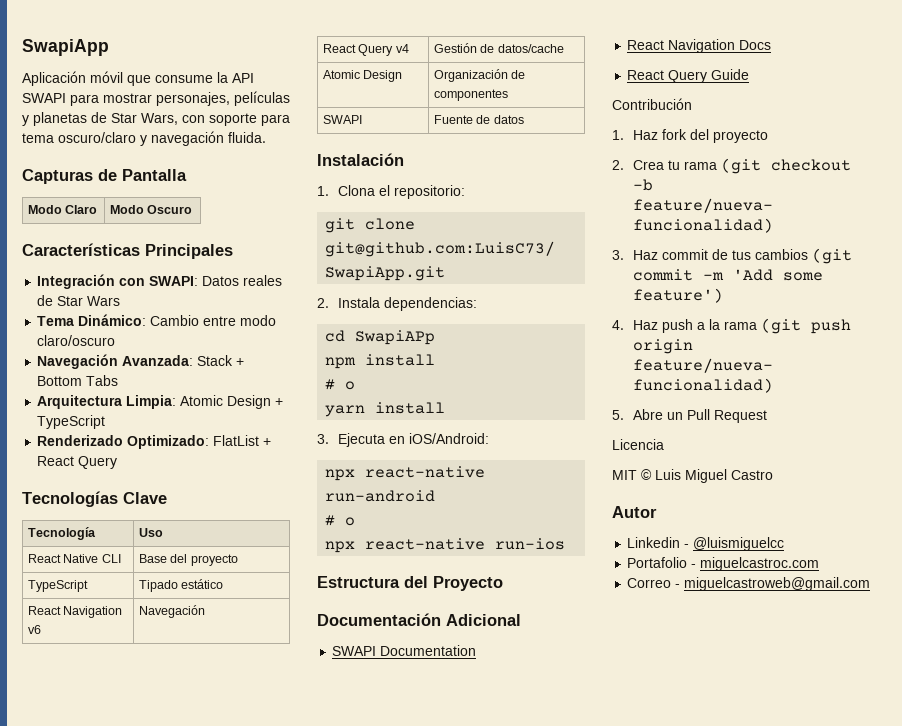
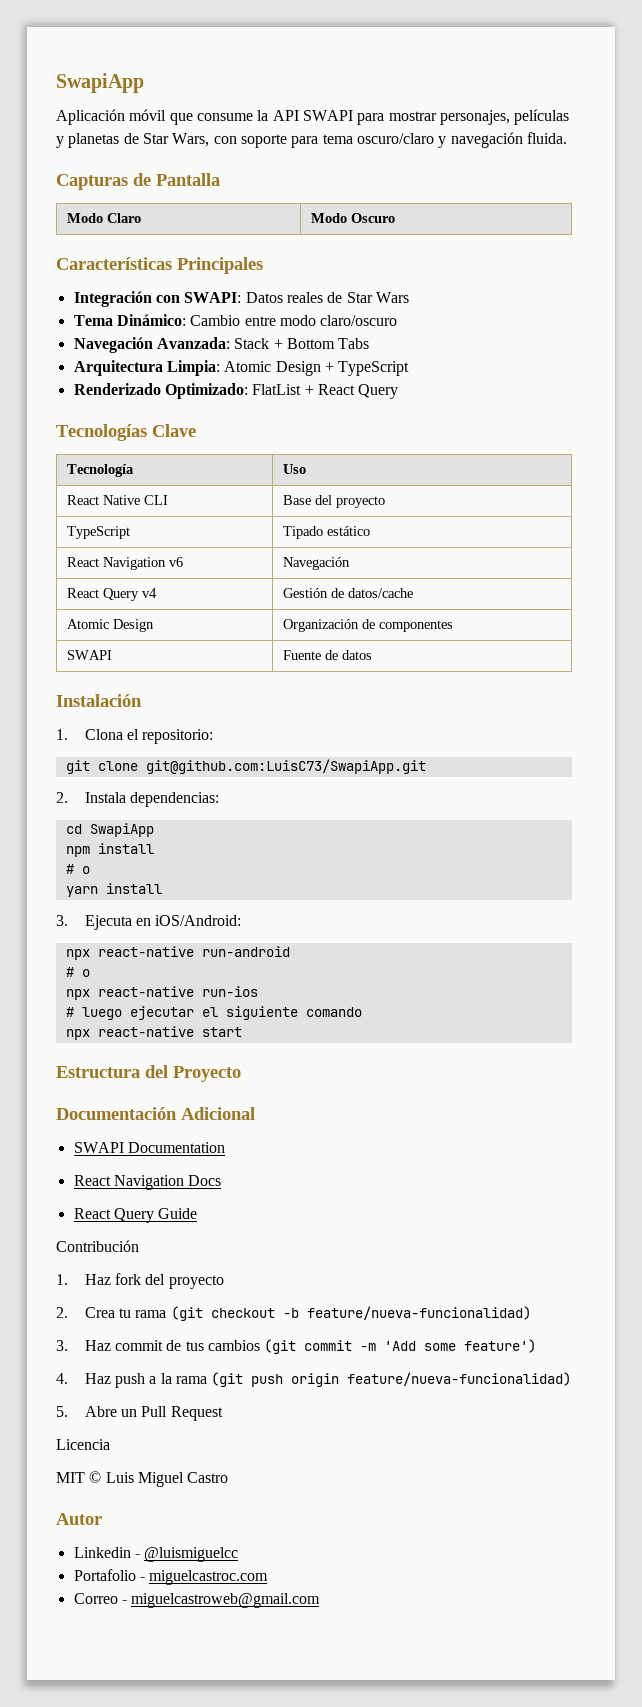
- cd SwapiAPp
+ cd SwapiApp
+ # luego ejecutar el siguiente comando
+ npx react-native start

